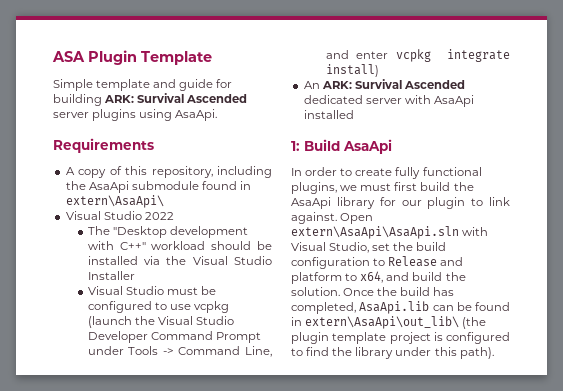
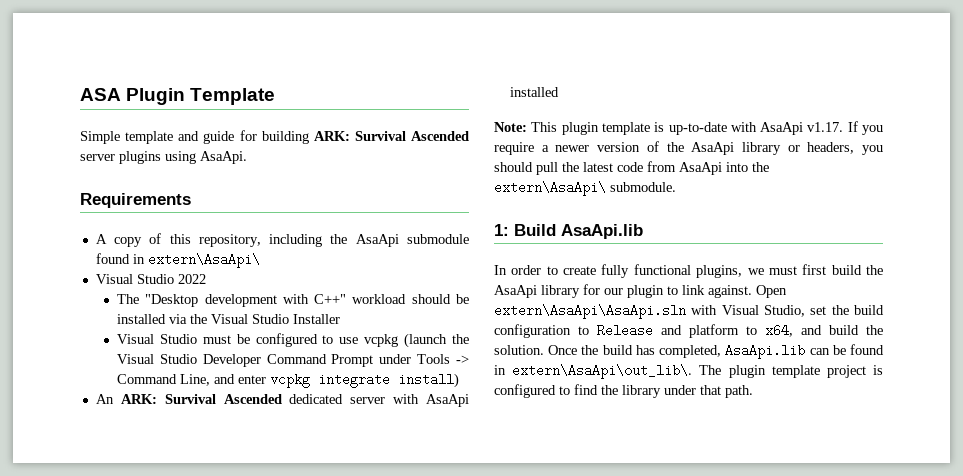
+ Note: This plugin template is up-to-date with AsaApi v1.17. If you require a newer version of the AsaApi library or headers, you should pull the latest code from AsaApi into the extern\AsaApi\ submodule.
- 1: Build AsaApi
+ 1: Build AsaApi.lib
- Once the build has completed, AsaApi.lib can be found in extern\AsaApi\out_lib\ (the plugin template project is configured to find the library under this path).
+ Once the build has completed, AsaApi.lib can be found in extern\AsaApi\out_lib\. The plugin template project is configured to find the library under that path.

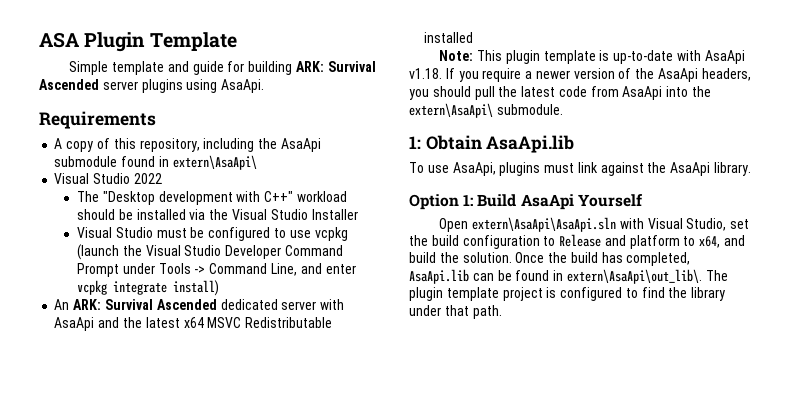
- An ARK: Survival Ascended dedicated server with AsaApi installed
+ An ARK: Survival Ascended dedicated server with AsaApi and the latest x64 MSVC Redistributable installed
- Note: This plugin template is up-to-date with AsaApi v1.17. If you require a newer version of the AsaApi library or headers, you should pull the latest code from AsaApi into the extern\AsaApi\ submodule.
+ Note: This plugin template is up-to-date with AsaApi v1.18. If you require a newer version of the AsaApi headers, you should pull the latest code from AsaApi into the extern\AsaApi\ submodule.
- 1: Build AsaApi.lib
+ 1: Obtain AsaApi.lib
- In order to create fully functional plugins, we must first build the AsaApi library for our plugin to link against. Open extern\AsaApi\AsaApi.sln with Visual Studio, set the build configuration to Release and platform to x64, and build the solution.
+ To use AsaApi, plugins must link against the AsaApi library.
+ Option 1: Build AsaApi Yourself
+ Open extern\AsaApi\AsaApi.sln with Visual Studio, set the build configuration to Release and platform to x64, and build the solution.

